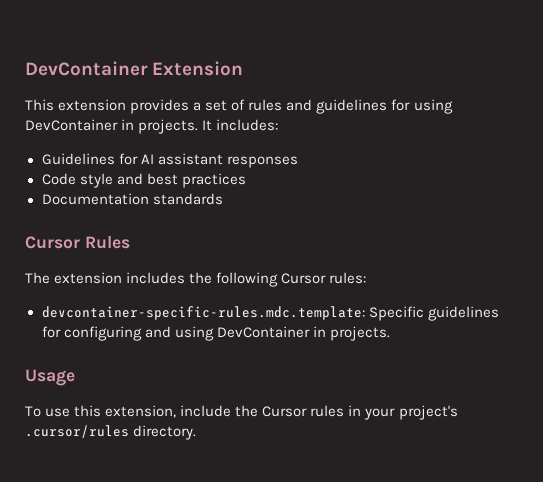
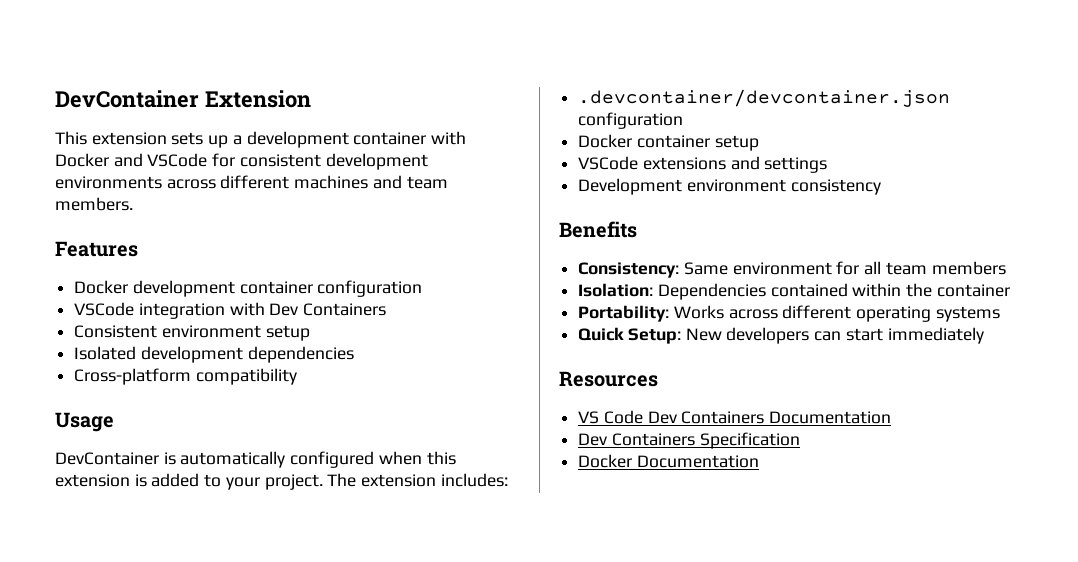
- This extension provides a set of rules and guidelines for using DevContainer in projects. It includes:
- Guidelines for AI assistant responses
- Code style and best practices
- Documentation standards
- Cursor Rules
- The extension includes the following Cursor rules:
- devcontainer-specific-rules.mdc.template: Specific guidelines for configuring and using DevContainer in projects.
+ This extension sets up a development container with Docker and VSCode for consistent development environments across different machines and team members.
+ Features
+ Docker development container configuration
+ VSCode integration with Dev Containers
+ Consistent environment setup
+ Isolated development dependencies
+ Cross-platform compatibility
  Usage
- To use this extension, include the Cursor rules in your project's .cursor/rules directory.
+ DevContainer is automatically configured when this extension is added to your project. The extension includes:
+ .devcontainer/devcontainer.json configuration
+ Docker container setup
+ VSCode extensions and settings
+ Development environment consistency
+ Benefits
+ Consistency: Same environment for all team members
+ Isolation: Dependencies contained within the container
+ Portability: Works across different operating systems
+ Quick Setup: New developers can start immediately
+ Resources
+ VS Code Dev Containers Documentation
+ Dev Containers Specification
+ Docker Documentation

